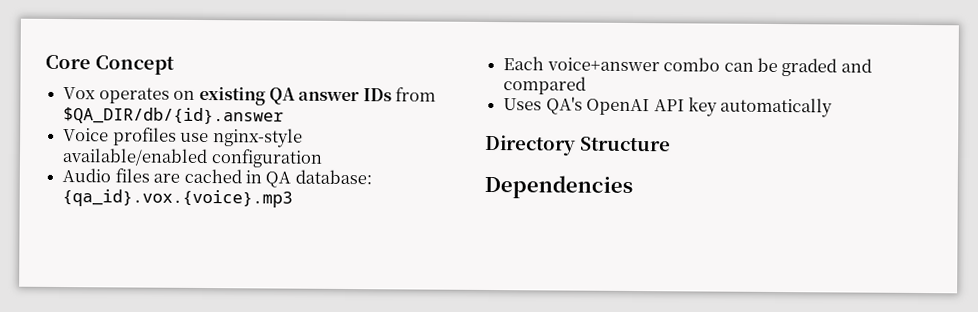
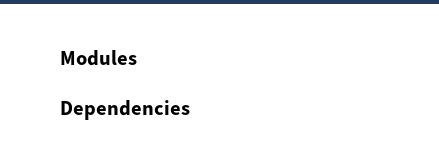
- Core Concept
- Vox operates on existing QA answer IDs from $QA_DIR/db/{id}.answer
- Voice profiles use nginx-style available/enabled configuration
- Audio files are cached in QA database: {qa_id}.vox.{voice}.mp3
- Each voice+answer combo can be graded and compared
- Uses QA's OpenAI API key automatically
- Directory Structure
+ Modules

